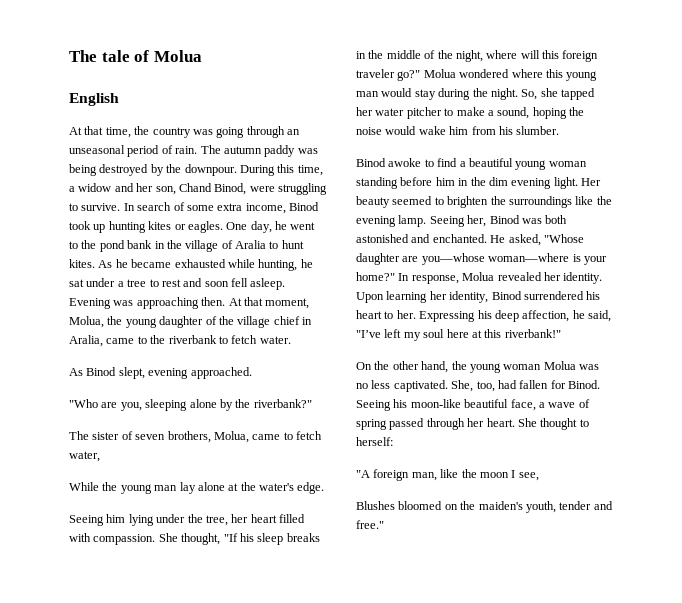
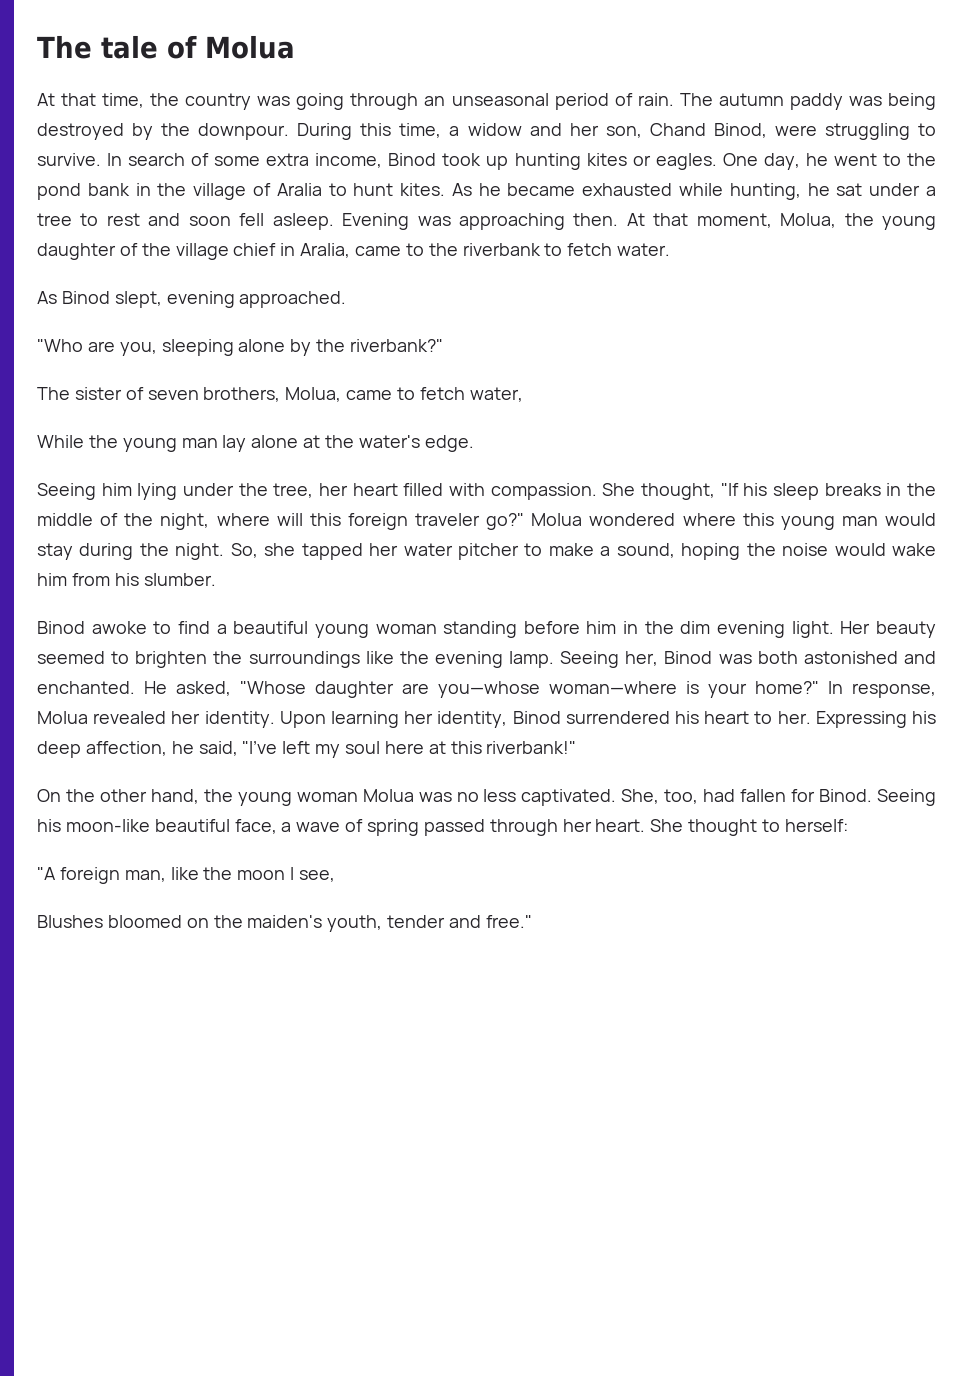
- English

